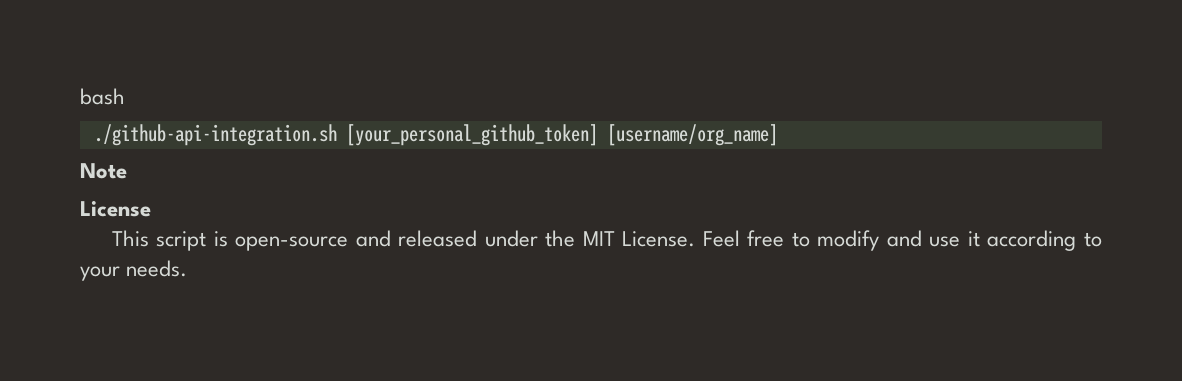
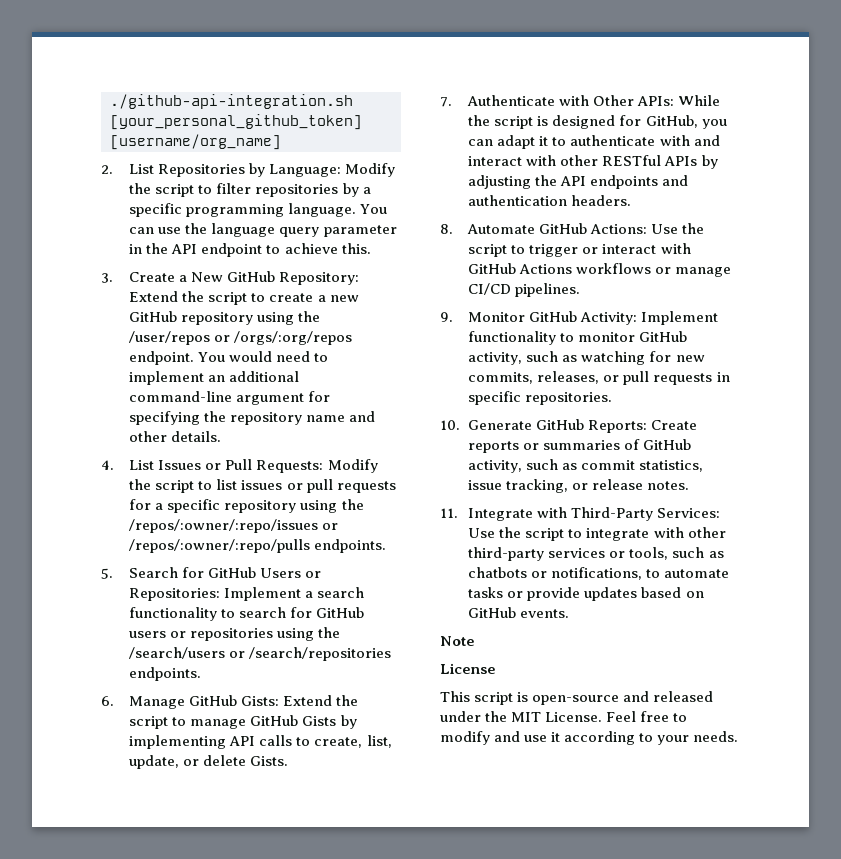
- bash
+ 2. List Repositories by Language: Modify the script to filter repositories by a specific programming language. You can use the language query parameter in the API endpoint to achieve this.
+ 3. Create a New GitHub Repository: Extend the script to create a new GitHub repository using the /user/repos or /orgs/:org/repos endpoint. You would need to implement an additional command-line argument for specifying the repository name and other details.
+ 4. List Issues or Pull Requests: Modify the script to list issues or pull requests for a specific repository using the /repos/:owner/:repo/issues or /repos/:owner/:repo/pulls endpoints.
+ 5. Search for GitHub Users or Repositories: Implement a search functionality to search for GitHub users or repositories using the /search/users or /search/repositories endpoints.
+ 6. Manage GitHub Gists: Extend the script to manage GitHub Gists by implementing API calls to create, list, update, or delete Gists.
+ 7. Authenticate with Other APIs: While the script is designed for GitHub, you can adapt it to authenticate with and interact with other RESTful APIs by adjusting the API endpoints and authentication headers.
+ 8. Automate GitHub Actions: Use the script to trigger or interact with GitHub Actions workflows or manage CI/CD pipelines.
+ 9. Monitor GitHub Activity: Implement functionality to monitor GitHub activity, such as watching for new commits, releases, or pull requests in specific repositories.
+ 10. Generate GitHub Reports: Create reports or summaries of GitHub activity, such as commit statistics, issue tracking, or release notes.
+ 11. Integrate with Third-Party Services: Use the script to integrate with other third-party services or tools, such as chatbots or notifications, to automate tasks or provide updates based on GitHub events.

